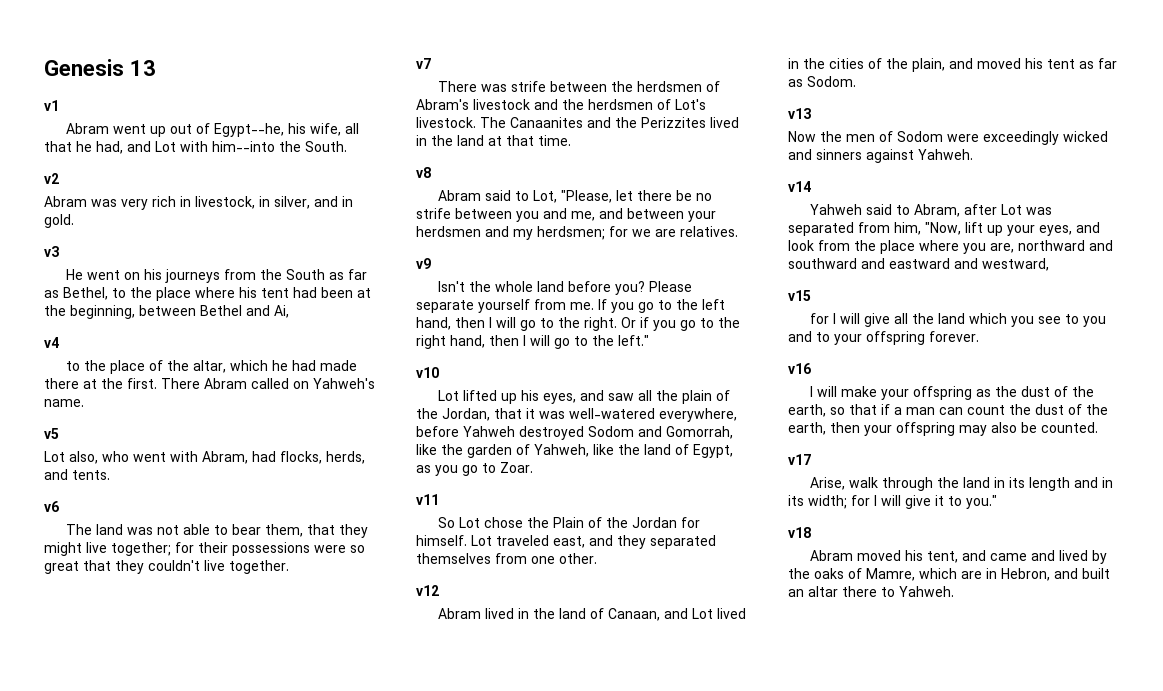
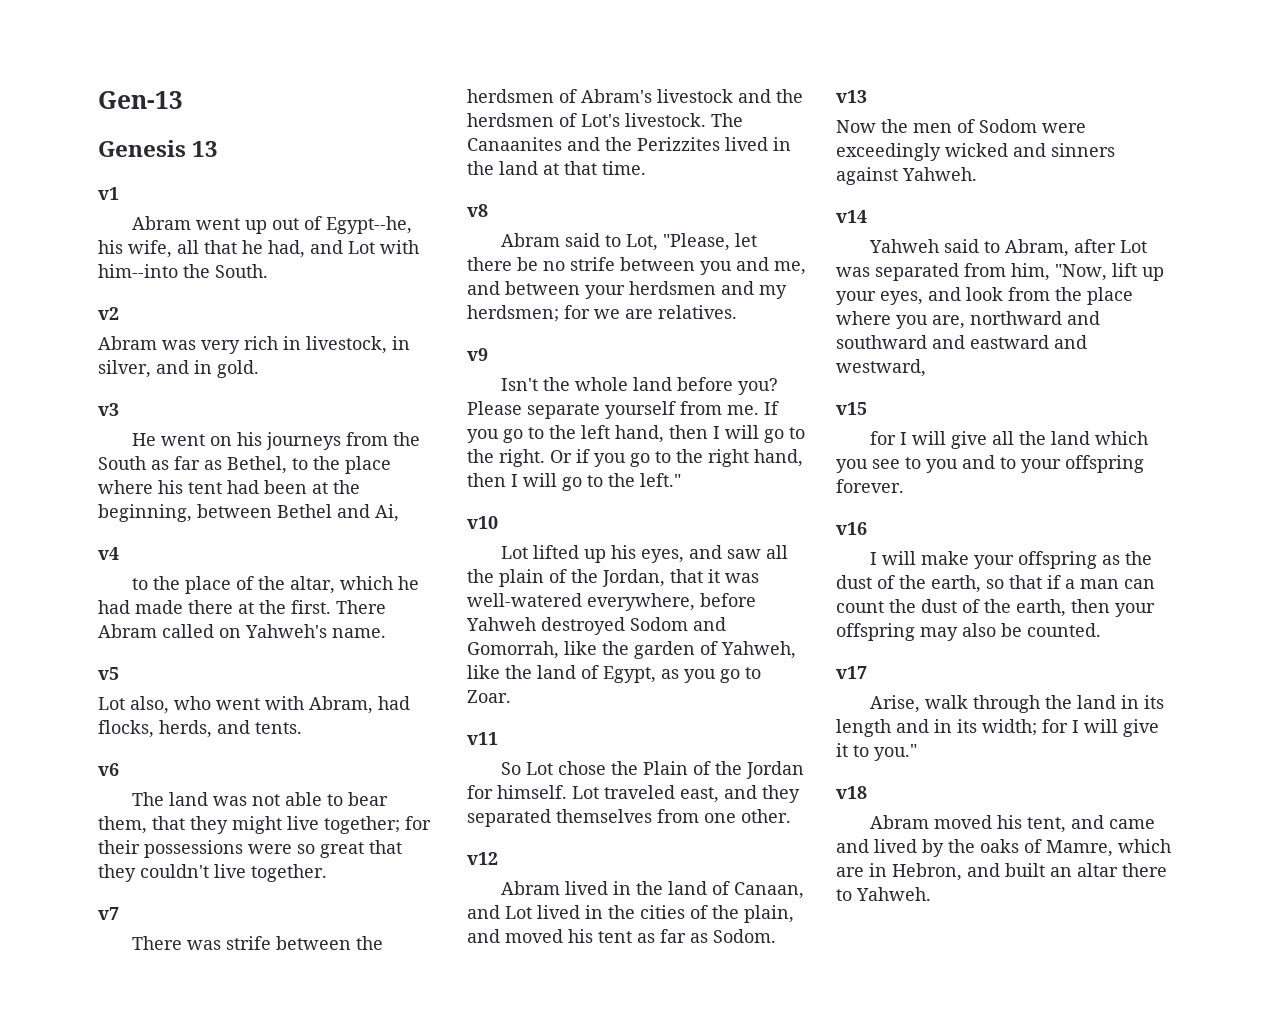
+ Gen-13

